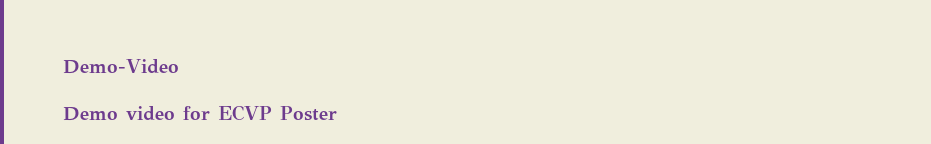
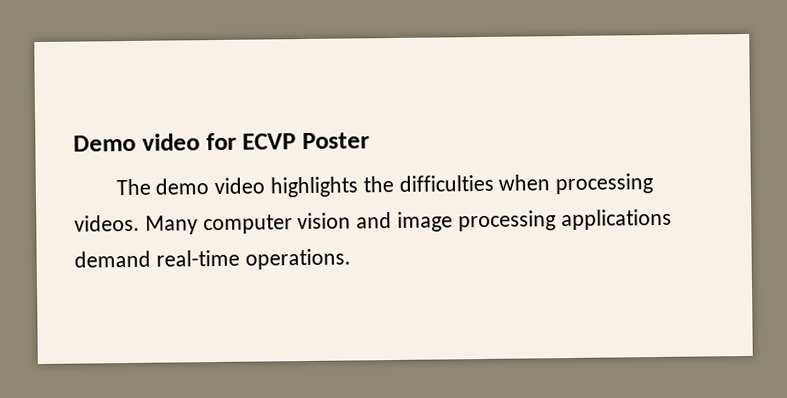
- Demo-Video
+ The demo video highlights the difficulties when processing videos. Many computer vision and image processing applications demand real-time operations.

